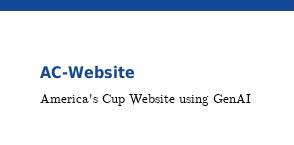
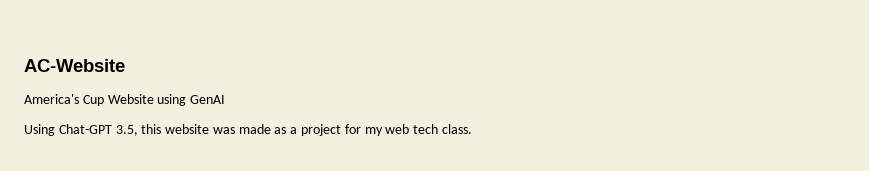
+ Using Chat-GPT 3.5, this website was made as a project for my web tech class.

